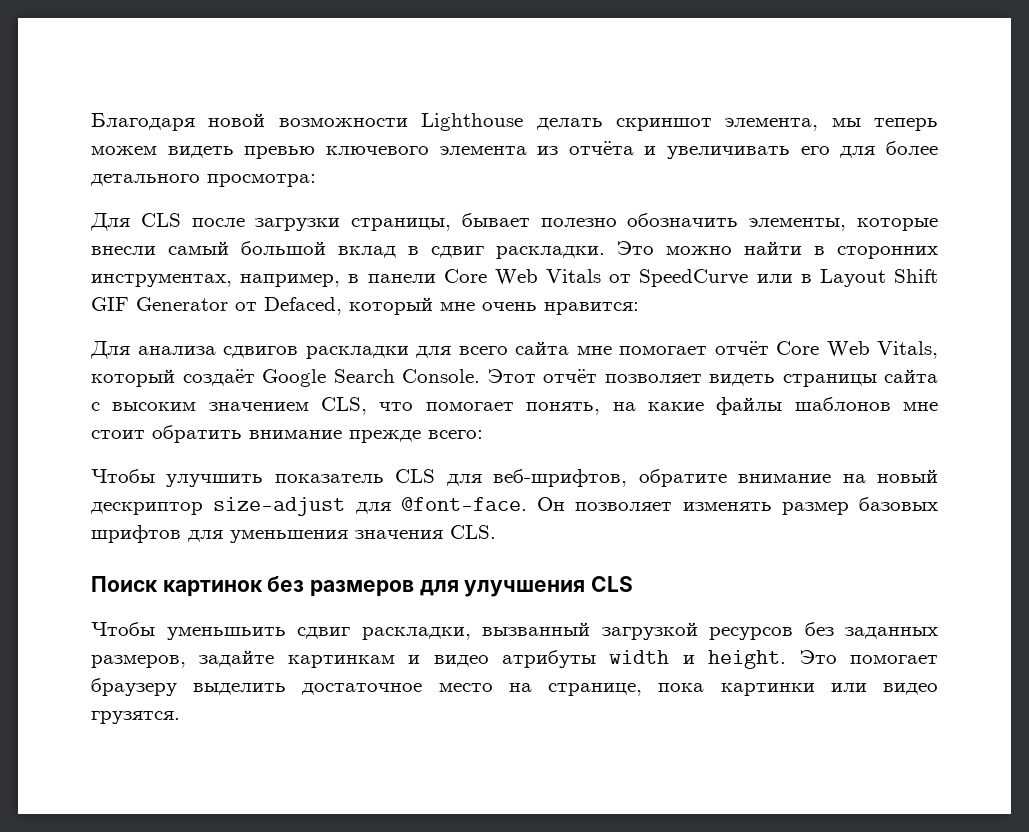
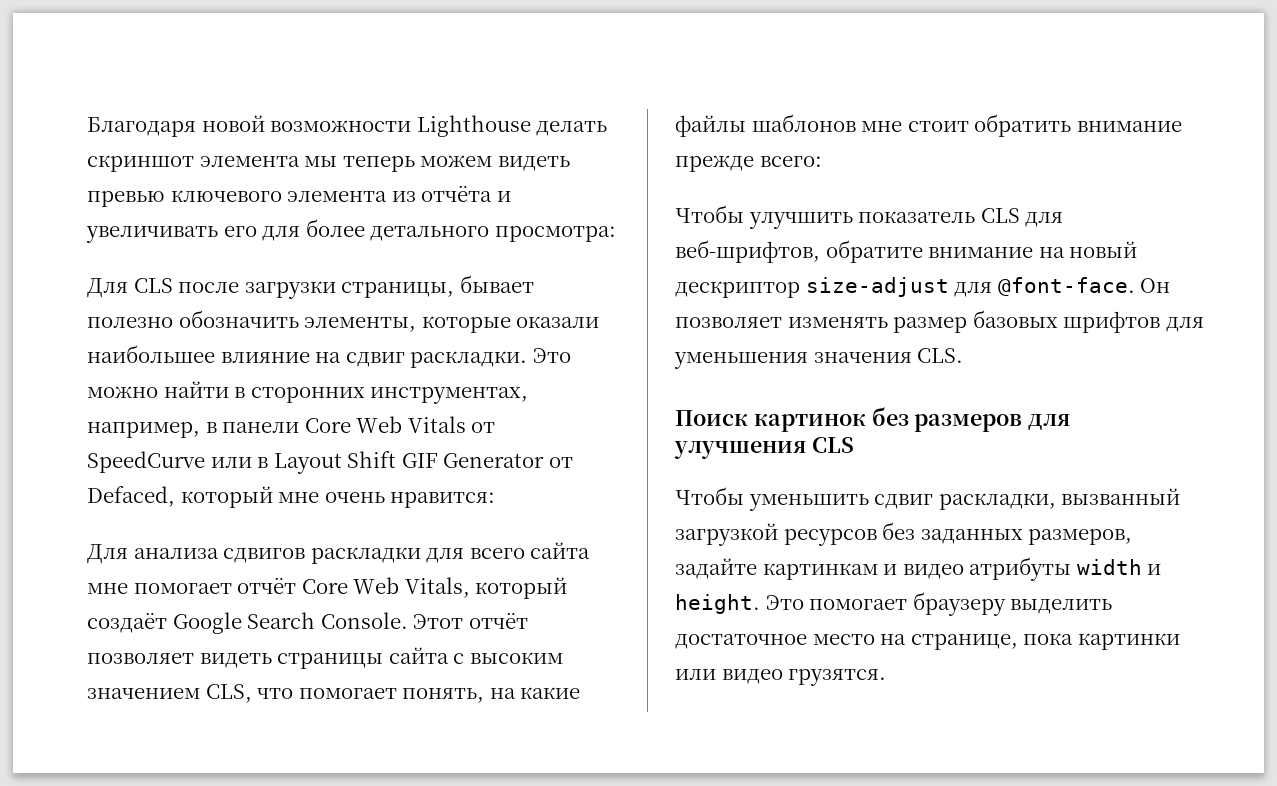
- Благодаря новой возможности Lighthouse делать скриншот элемента, мы теперь можем видеть превью ключевого элемента из отчёта и увеличивать его для более детального просмотра:
+ Благодаря новой возможности Lighthouse делать скриншот элемента мы теперь можем видеть превью ключевого элемента из отчёта и увеличивать его для более детального просмотра:
- Для CLS после загрузки страницы, бывает полезно обозначить элементы, которые внесли самый большой вклад в сдвиг раскладки.
+ Для CLS после загрузки страницы, бывает полезно обозначить элементы, которые оказали наибольшее влияние на сдвиг раскладки.
- Чтобы уменьшьить сдвиг раскладки, вызванный загрузкой ресурсов без заданных размеров, задайте картинкам и видео атрибуты width и height.
+ Чтобы уменьшить сдвиг раскладки, вызванный загрузкой ресурсов без заданных размеров, задайте картинкам и видео атрибуты width и height.

